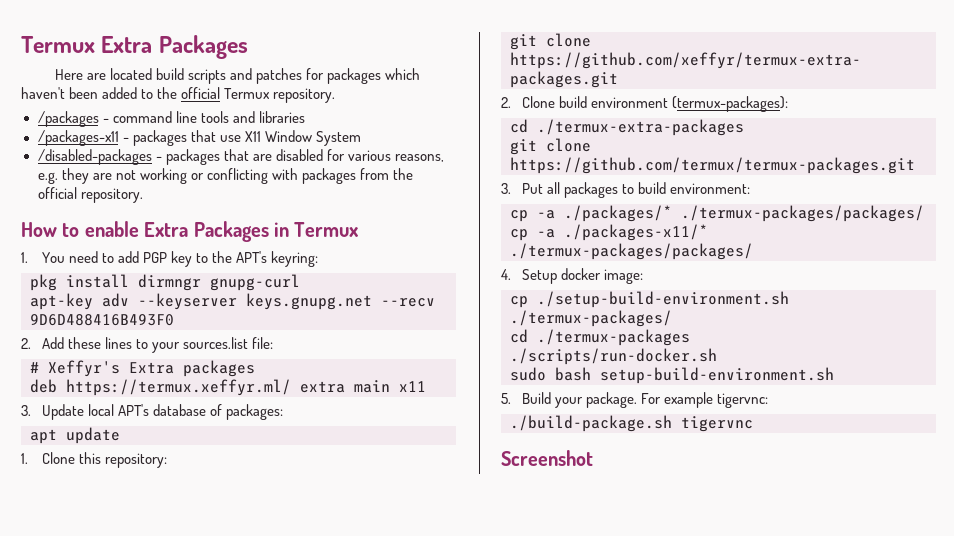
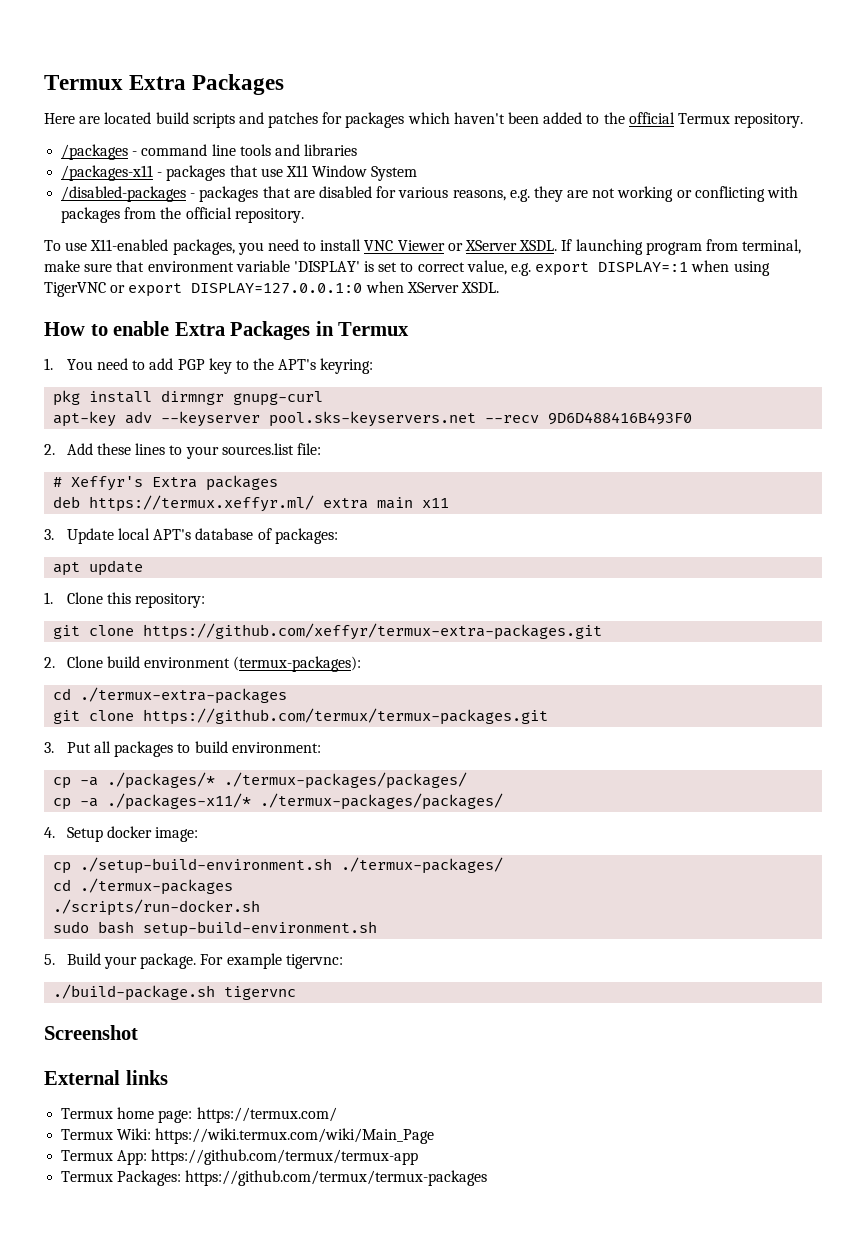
+ To use X11-enabled packages, you need to install VNC Viewer or XServer XSDL. If launching program from terminal, make sure that environment variable 'DISPLAY' is set to correct value, e.g. export DISPLAY=:1 when using TigerVNC or export DISPLAY=127.0.0.1:0 when XServer XSDL.
- apt-key adv --keyserver keys.gnupg.net --recv 9D6D488416B493F0
+ apt-key adv --keyserver pool.sks-keyservers.net --recv 9D6D488416B493F0
+ External links
+ Termux home page: https://termux.com/
+ Termux Wiki: https://wiki.termux.com/wiki/Main_Page
+ Termux App: https://github.com/termux/termux-app
+ Termux Packages: https://github.com/termux/termux-packages

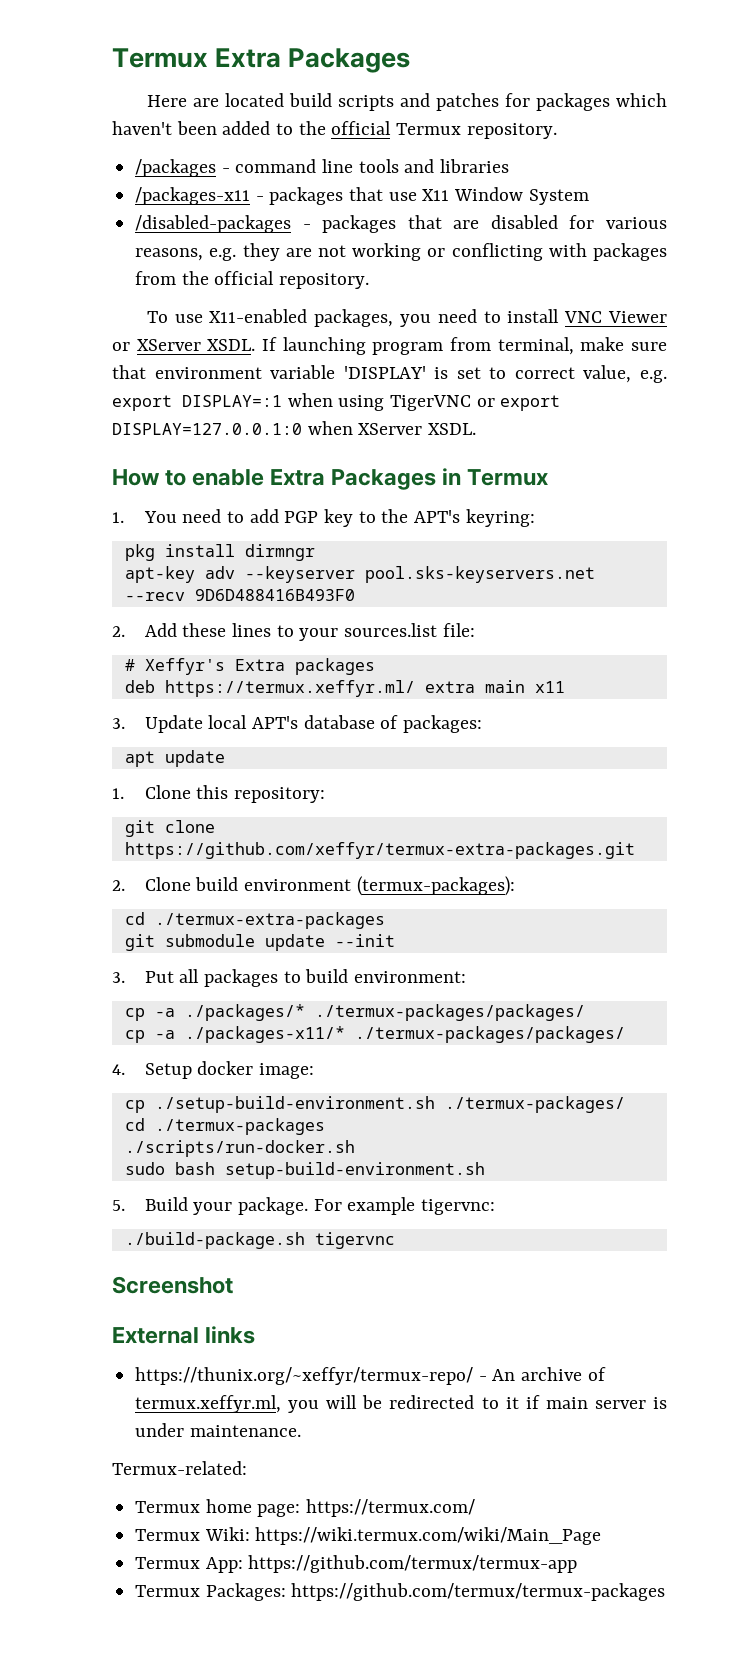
- pkg install dirmngr gnupg-curl
+ pkg install dirmngr
- git clone https://github.com/termux/termux-packages.git
+ git submodule update --init
+ https://thunix.org/~xeffyr/termux-repo/ - An archive of termux.xeffyr.ml, you will be redirected to it if main server is under maintenance.
+ Termux-related:

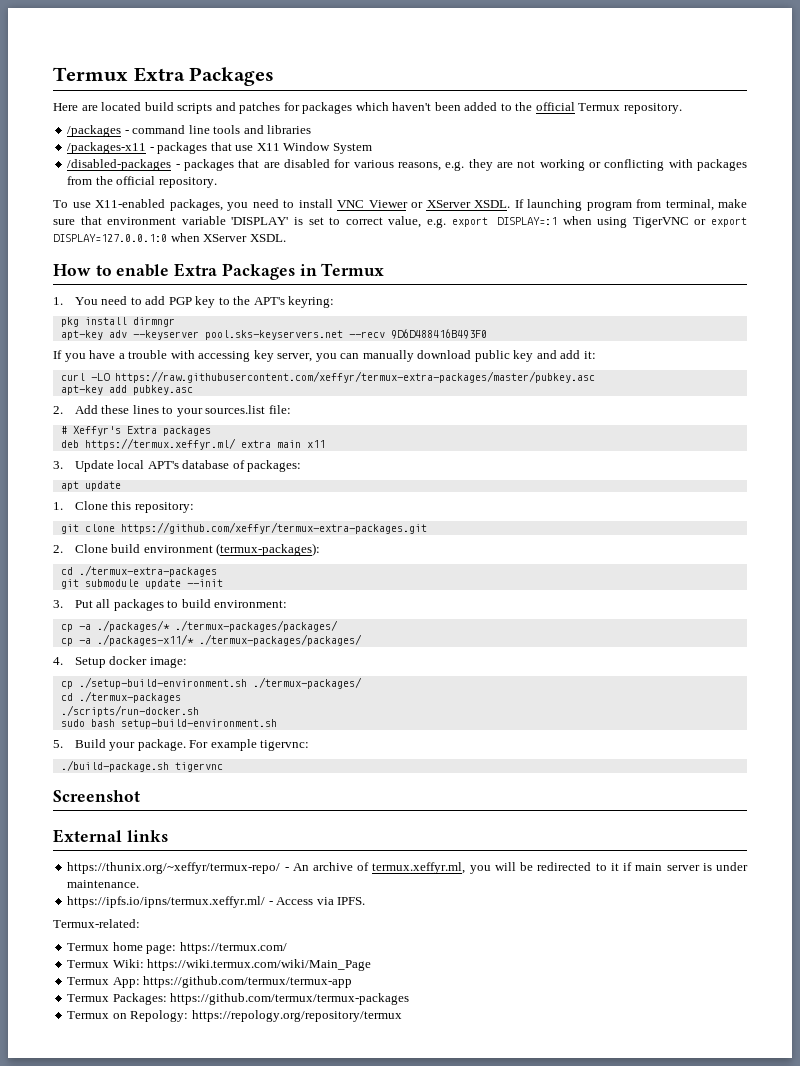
+ If you have a trouble with accessing key server, you can manually download public key and add it:
+ curl -LO https://raw.githubusercontent.com/xeffyr/termux-extra-packages/master/pubkey.asc
+ apt-key add pubkey.asc
+ https://ipfs.io/ipns/termux.xeffyr.ml/ - Access via IPFS.
+ Termux on Repology: https://repology.org/repository/termux

